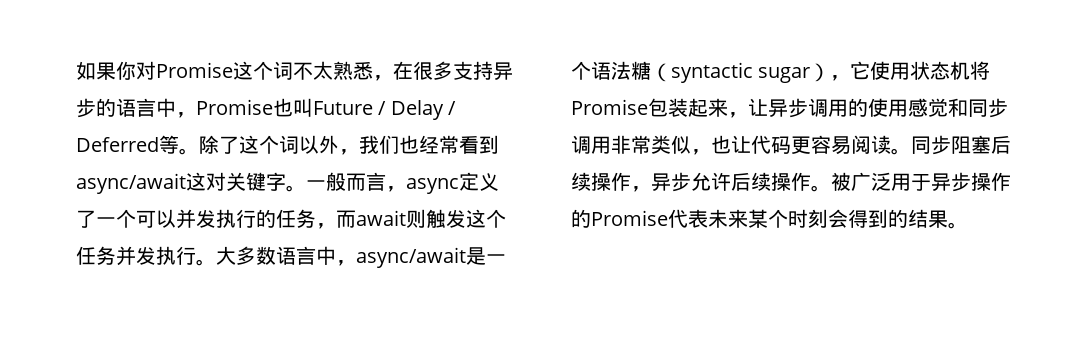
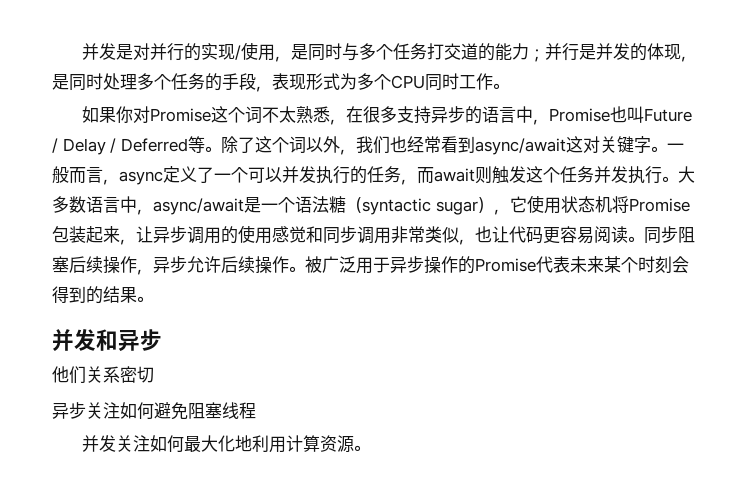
+ 并发是对并行的实现/使用，是同时与多个任务打交道的能力；并行是并发的体现，是同时处理多个任务的手段，表现形式为多个CPU同时工作。
+ 并发和异步
+ 他们关系密切
+ 异步关注如何避免阻塞线程
+ 并发关注如何最大化地利用计算资源。

